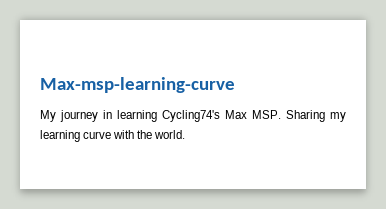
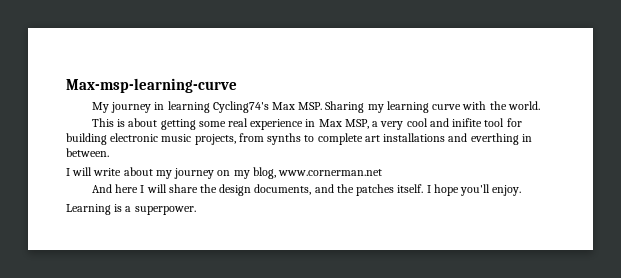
+ This is about getting some real experience in Max MSP, a very cool and inifite tool for building electronic music projects, from synths to complete art installations and everthing in between.
+ I will write about my journey on my blog, www.cornerman.net
+ And here I will share the design documents, and the patches itself. I hope you'll enjoy.
+ Learning is a superpower.

